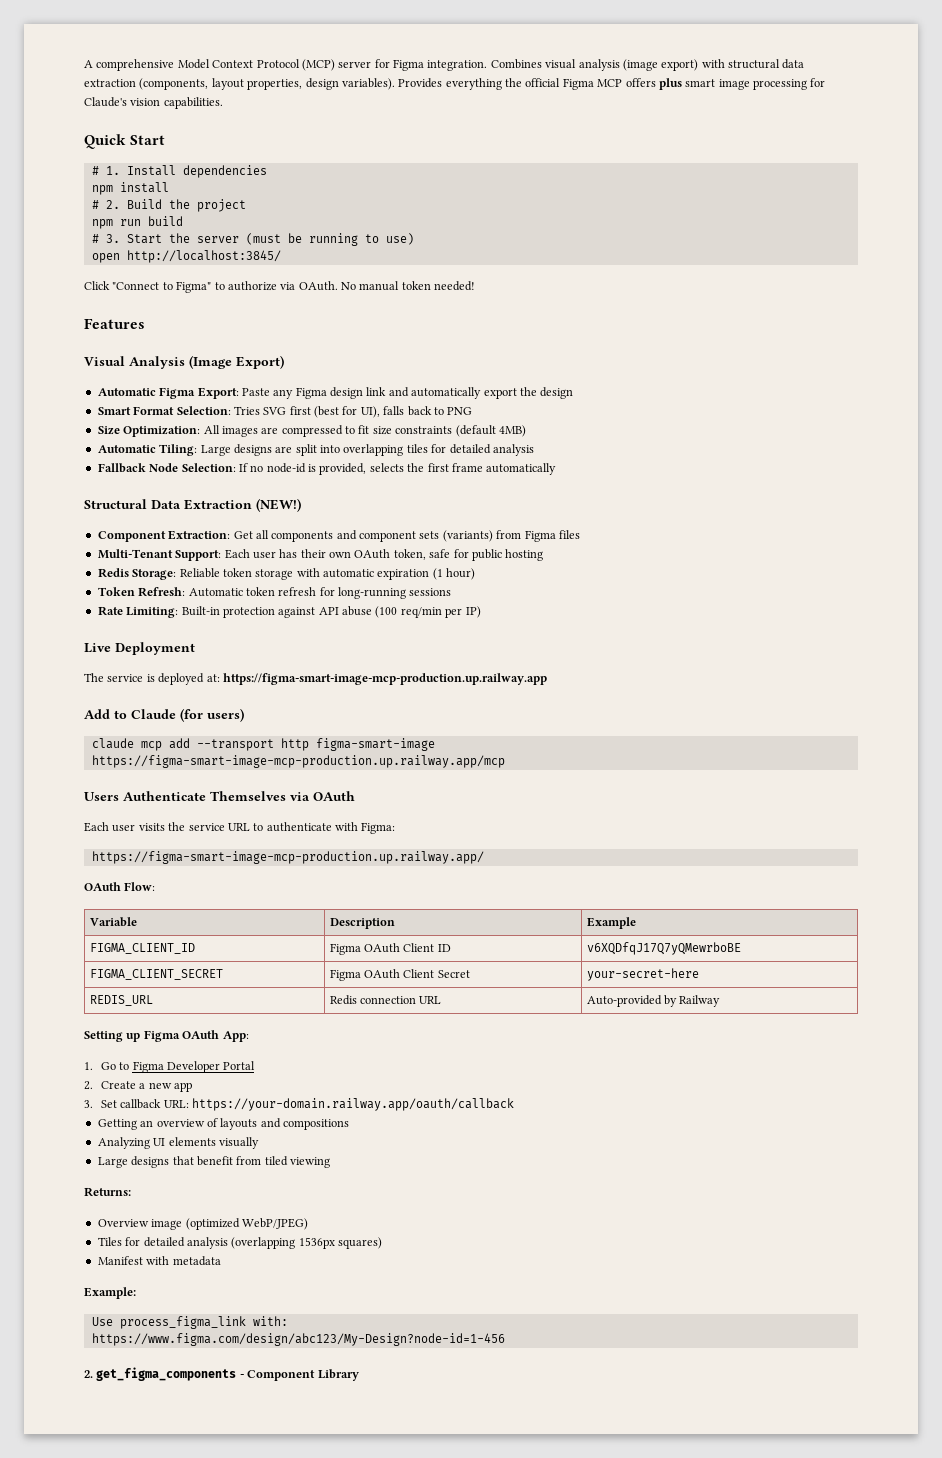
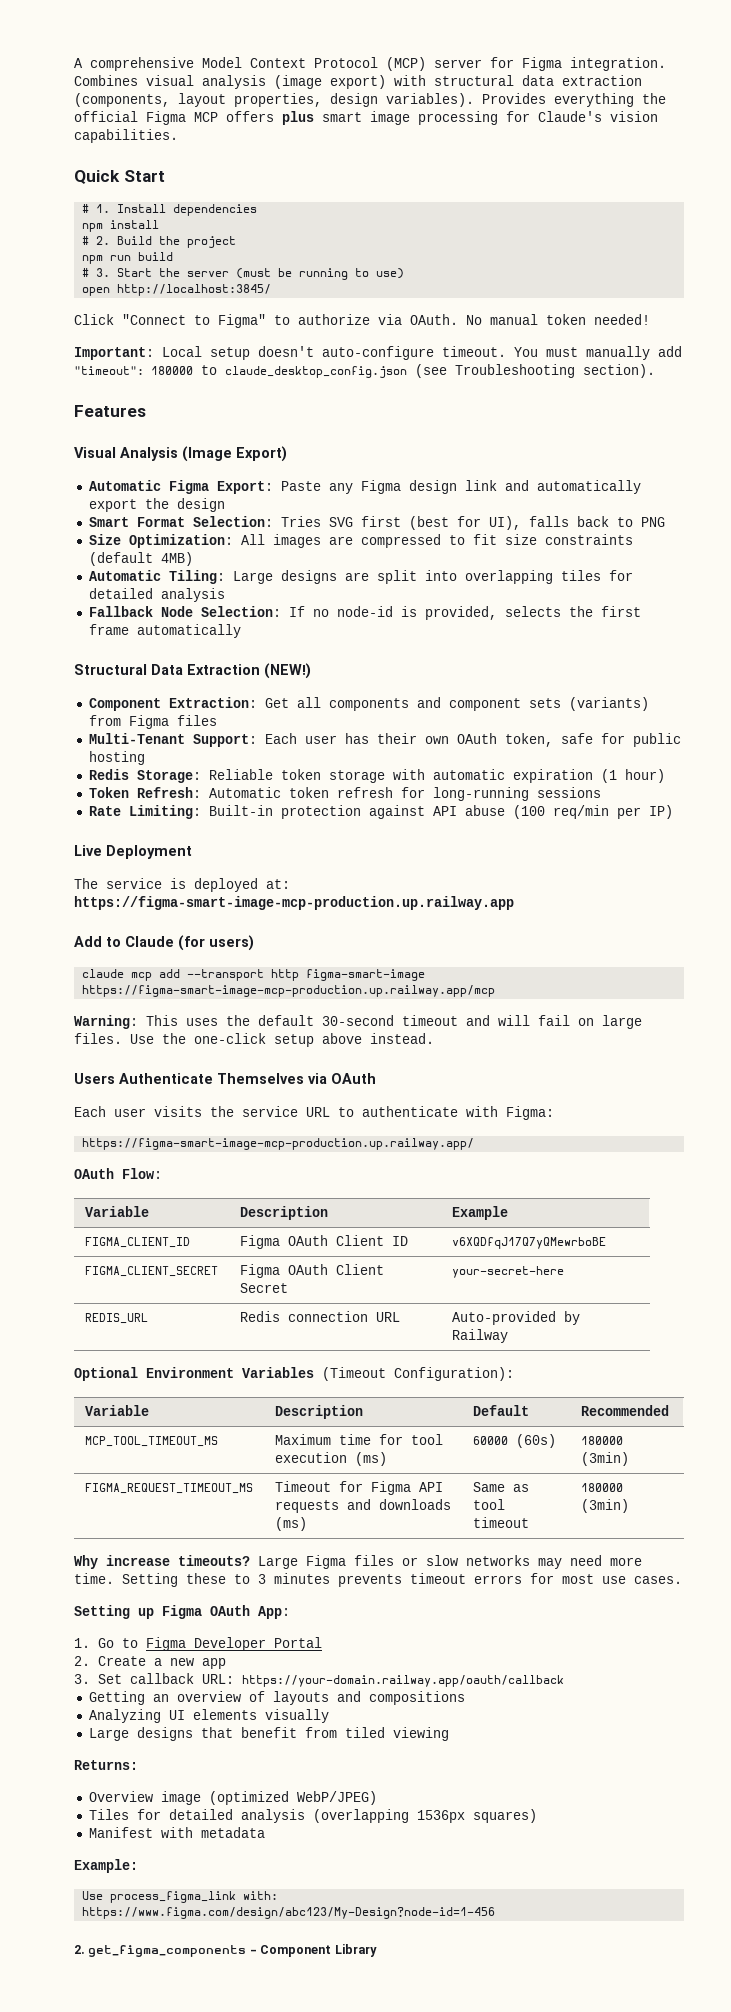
+ Important: Local setup doesn't auto-configure timeout. You must manually add "timeout": 180000 to claude_desktop_config.json (see Troubleshooting section).
+ Warning: This uses the default 30-second timeout and will fail on large files. Use the one-click setup above instead.
+ Optional Environment Variables (Timeout Configuration):
+ Variable | Description | Default | Recommended
+ MCP_TOOL_TIMEOUT_MS | Maximum time for tool execution (ms) | 60000 (60s) | 180000 (3min)
+ FIGMA_REQUEST_TIMEOUT_MS | Timeout for Figma API requests and downloads (ms) | Same as tool timeout | 180000 (3min)
+ Why increase timeouts? Large Figma files or slow networks may need more time. Setting these to 3 minutes prevents timeout errors for most use cases.

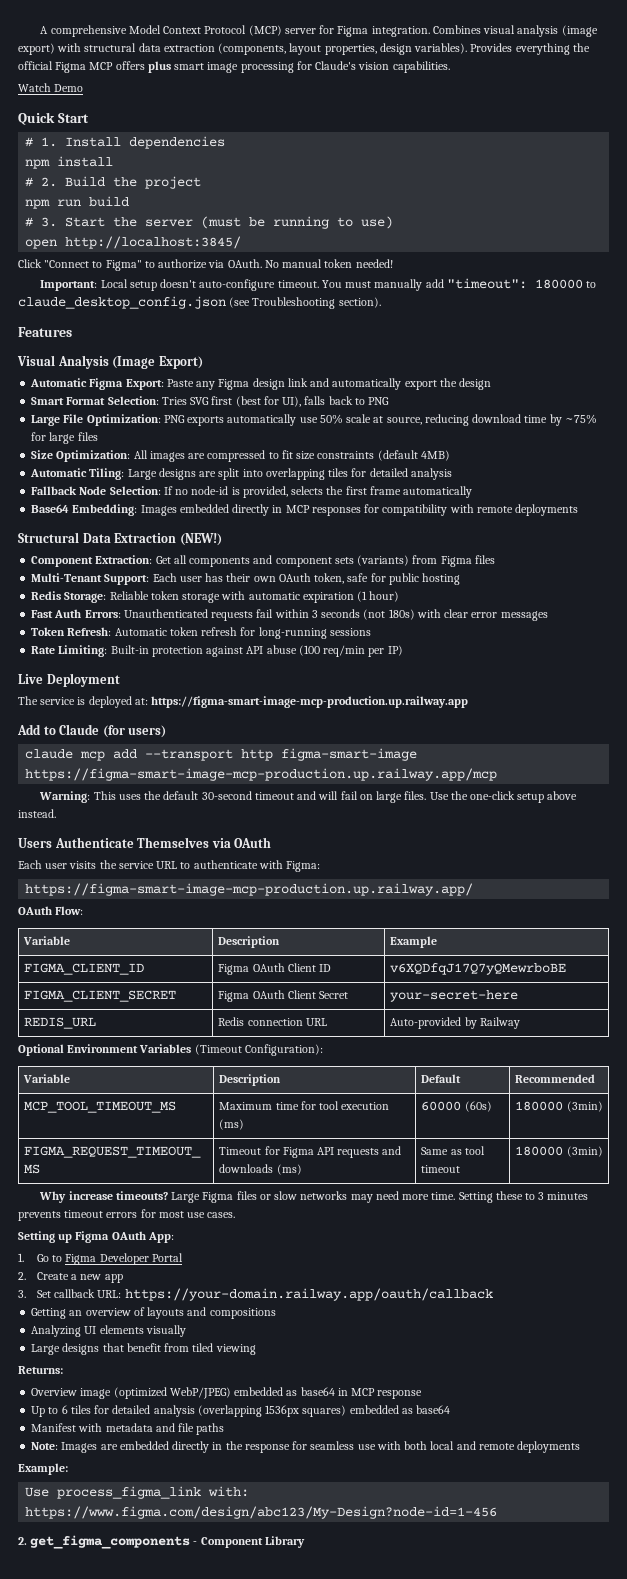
+ Watch Demo
+ Large File Optimization: PNG exports automatically use 50% scale at source, reducing download time by ~75% for large files
+ Base64 Embedding: Images embedded directly in MCP responses for compatibility with remote deployments
+ Fast Auth Errors: Unauthenticated requests fail within 3 seconds (not 180s) with clear error messages
- Overview image (optimized WebP/JPEG)
- Tiles for detailed analysis (overlapping 1536px squares)
+ Overview image (optimized WebP/JPEG) embedded as base64 in MCP response
+ Up to 6 tiles for detailed analysis (overlapping 1536px squares) embedded as base64
- Manifest with metadata
+ Manifest with metadata and file paths
+ Note: Images are embedded directly in the response for seamless use with both local and remote deployments

